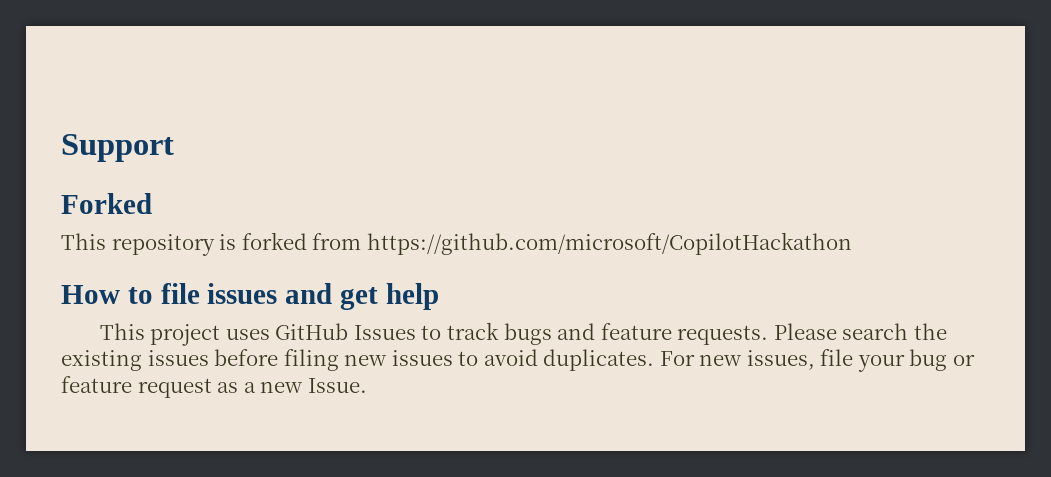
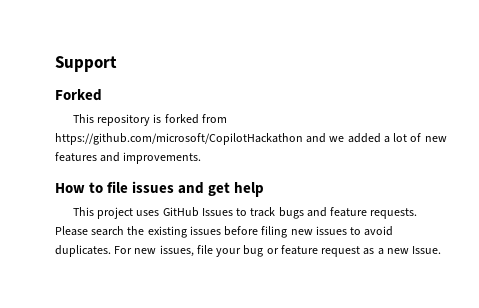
- This repository is forked from https://github.com/microsoft/CopilotHackathon
+ This repository is forked from https://github.com/microsoft/CopilotHackathon and we added a lot of new features and improvements.

